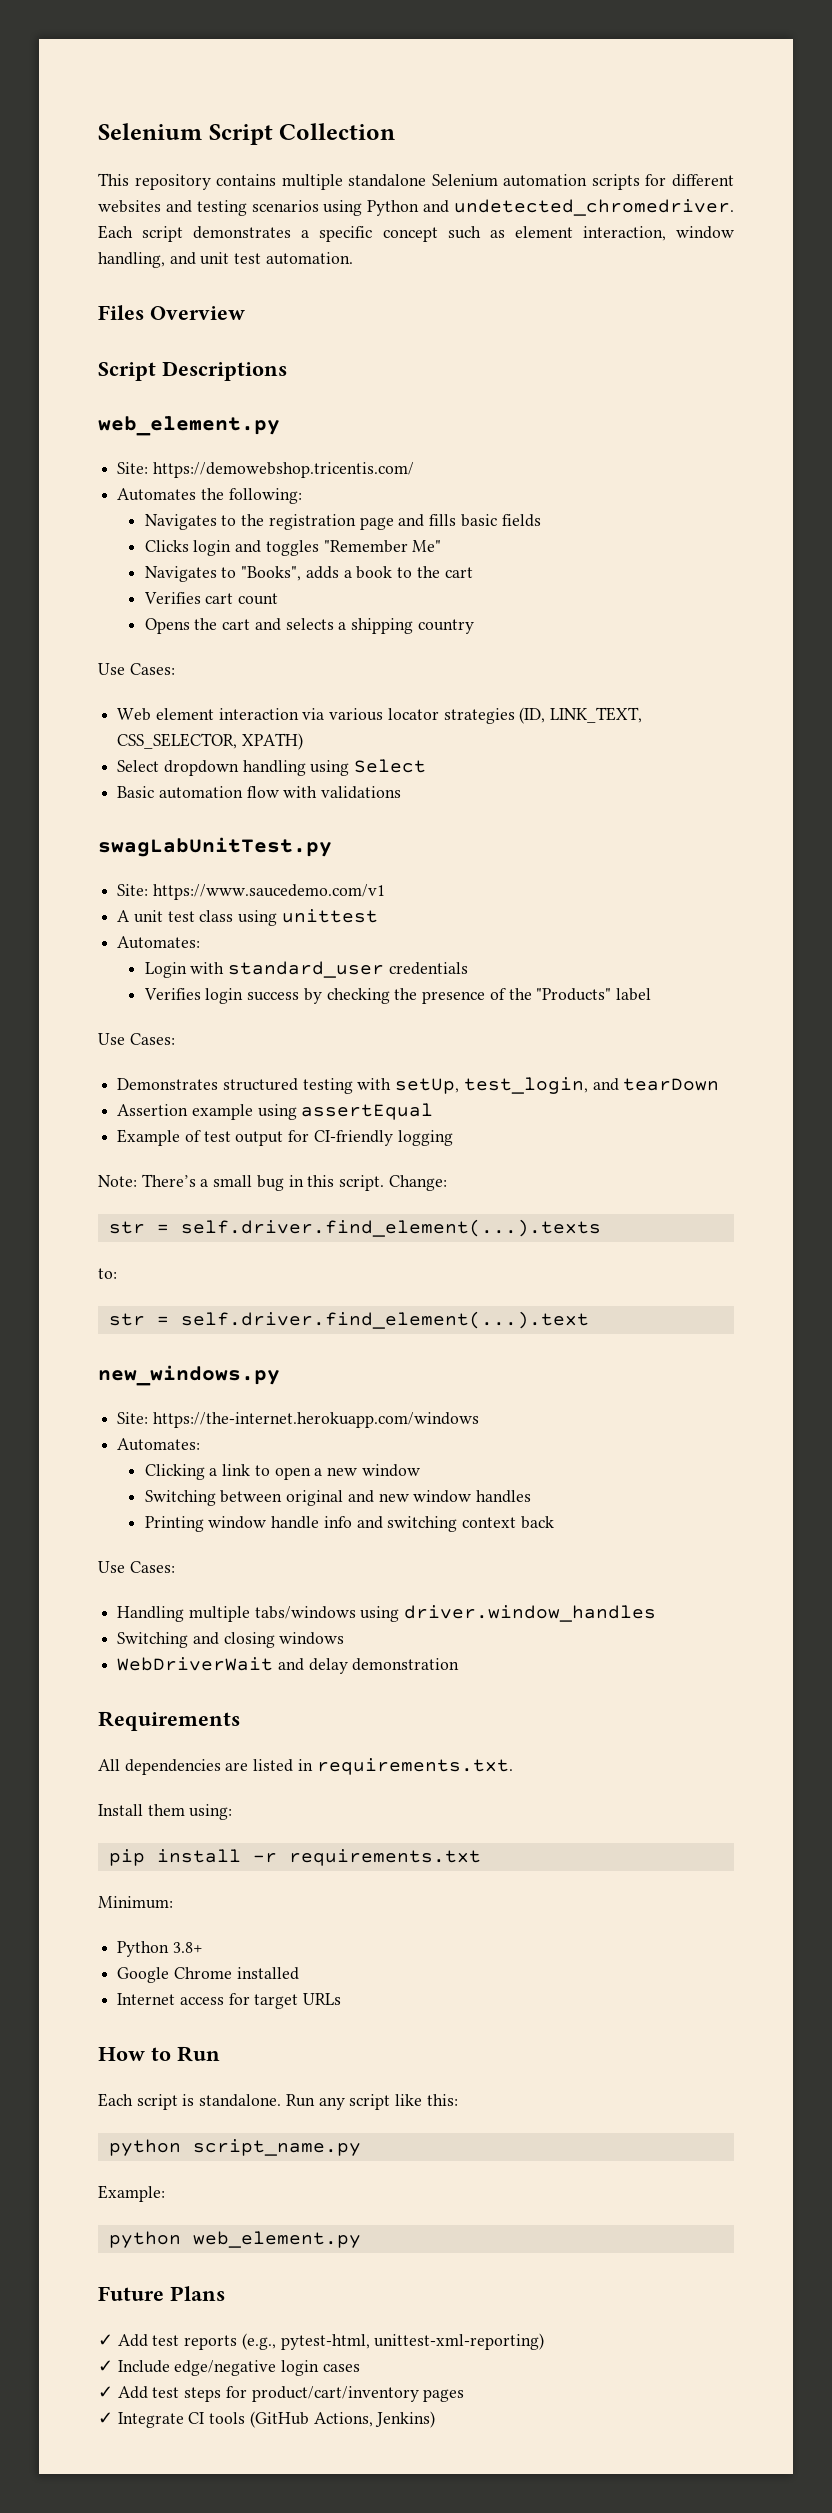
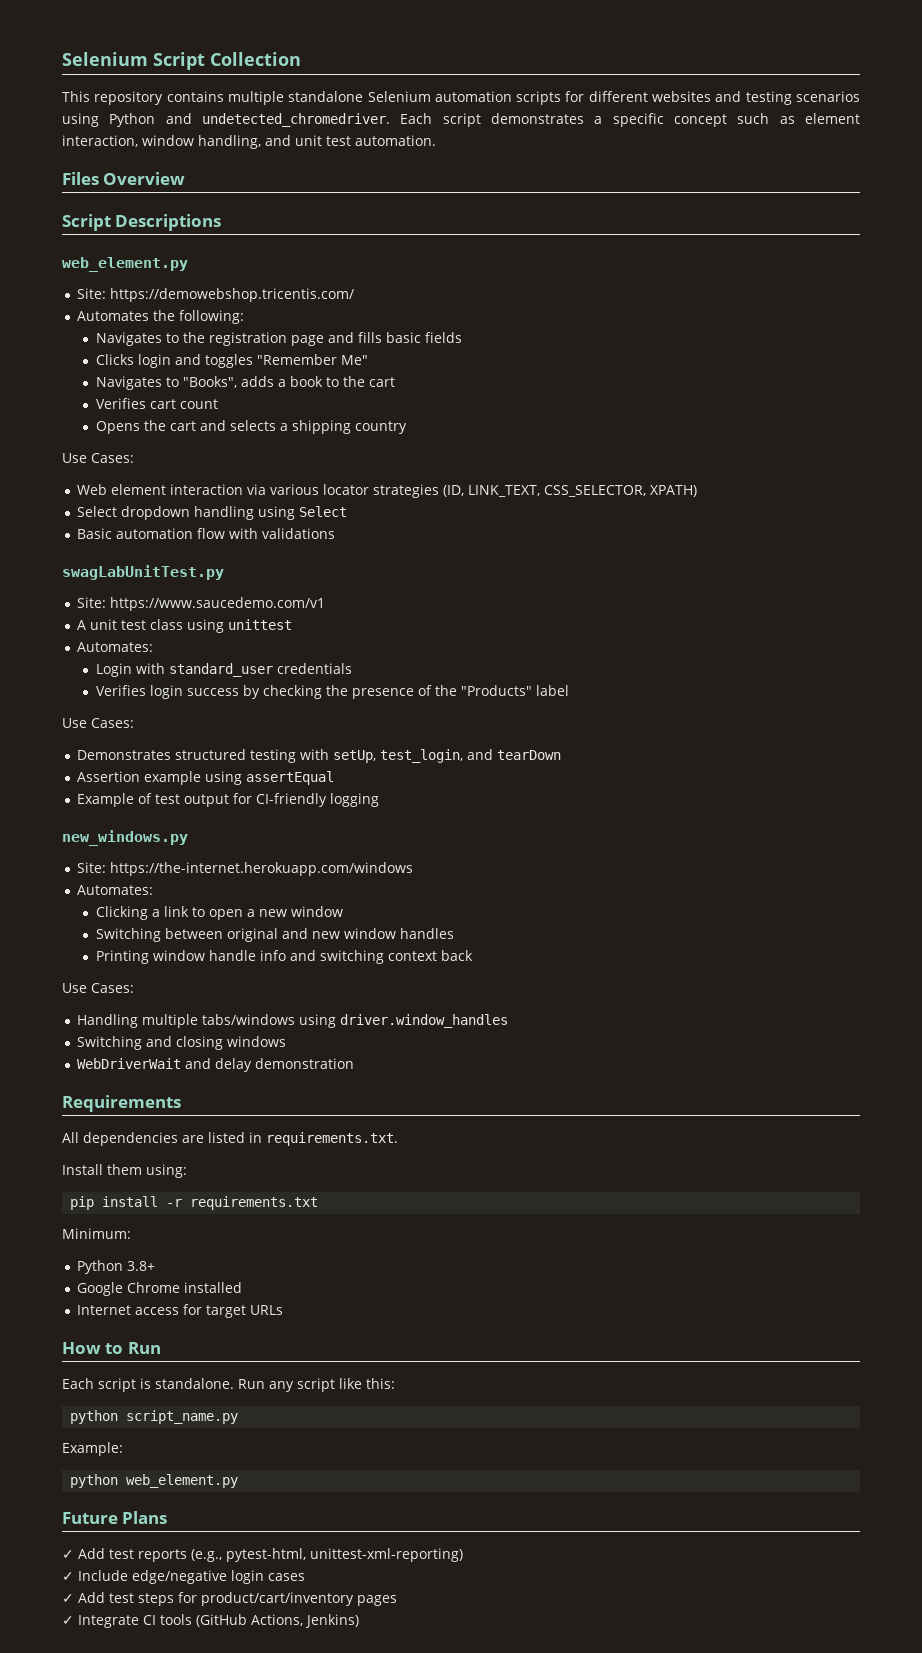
- Note: There’s a small bug in this script. Change:
- str = self.driver.find_element(...).texts
- to:
- str = self.driver.find_element(...).text

